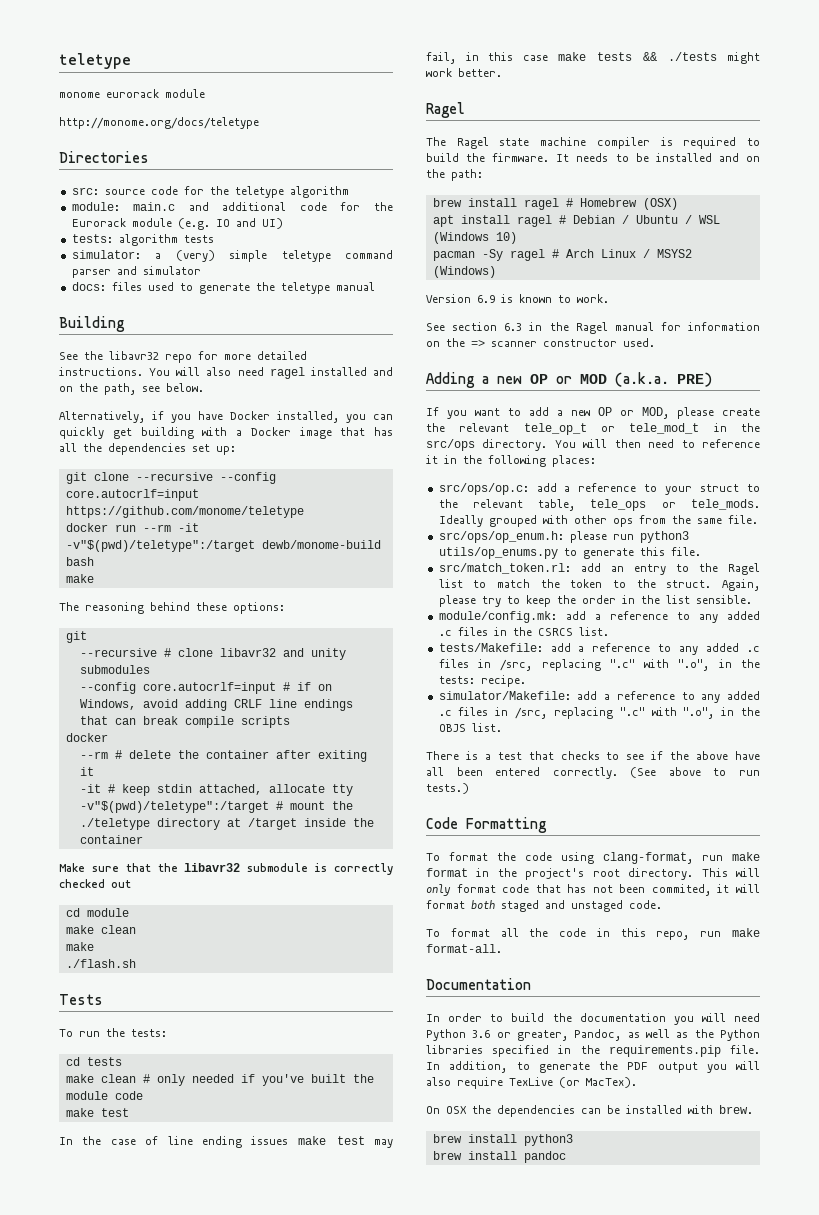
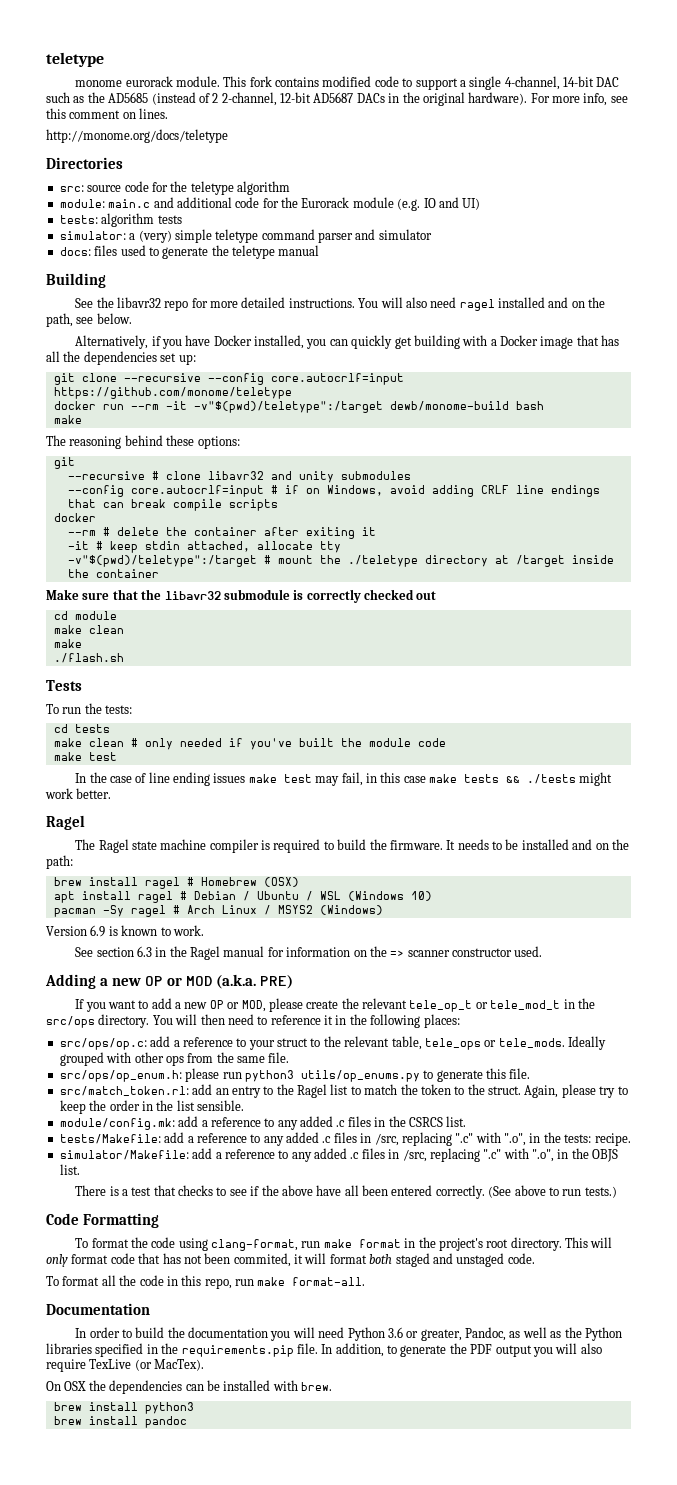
- monome eurorack module
+ monome eurorack module. This fork contains modified code to support a single 4-channel, 14-bit DAC such as the AD5685 (instead of 2 2-channel, 12-bit AD5687 DACs in the original hardware). For more info, see this comment on lines.

